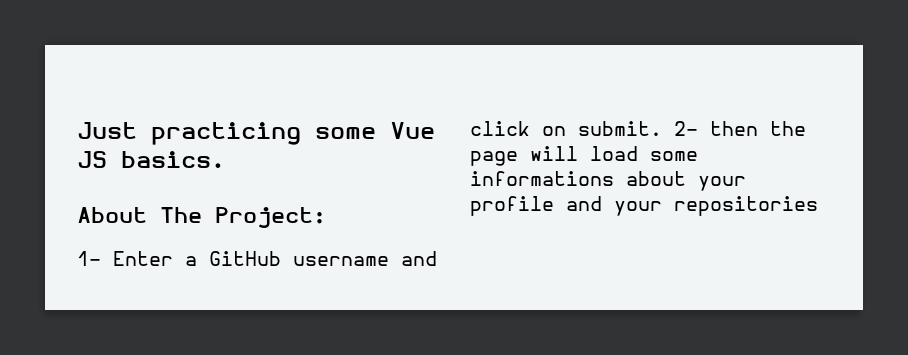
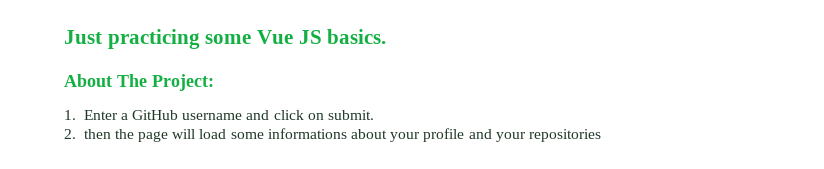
- 1- Enter a GitHub username and click on submit. 2- then the page will load some informations about your profile and your repositories
+ 1. Enter a GitHub username and click on submit.
+ 2. then the page will load some informations about your profile and your repositories

